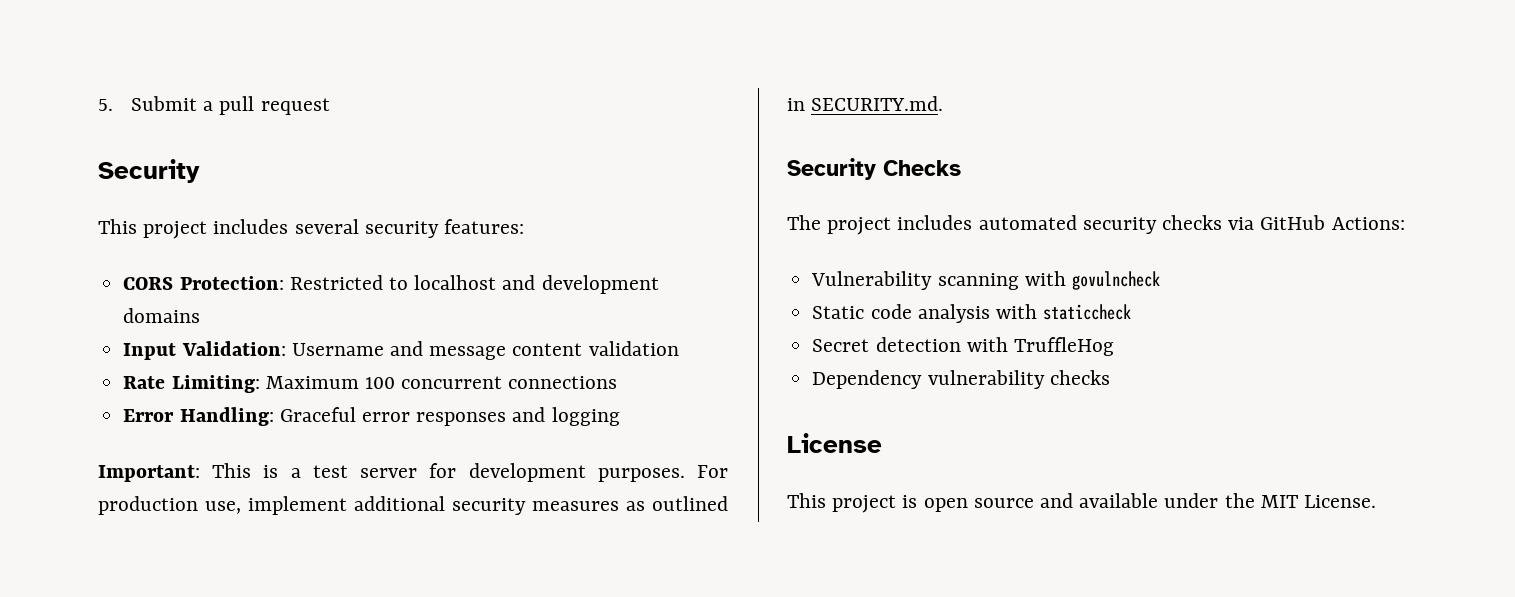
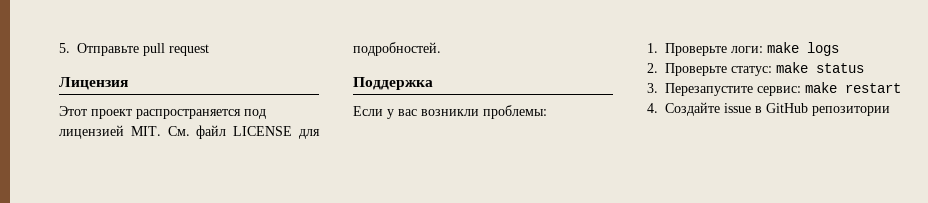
- 5. Submit a pull request
- Security
- This project includes several security features:
- CORS Protection: Restricted to localhost and development domains
- Input Validation: Username and message content validation
- Rate Limiting: Maximum 100 concurrent connections
- Error Handling: Graceful error responses and logging
- Important: This is a test server for development purposes. For production use, implement additional security measures as outlined in SECURITY.md.
- Security Checks
- The project includes automated security checks via GitHub Actions:
- Vulnerability scanning with govulncheck
- Static code analysis with staticcheck
- Secret detection with TruffleHog
- Dependency vulnerability checks
- License
- This project is open source and available under the MIT License.
+ 5. Отправьте pull request
+ Лицензия
+ Этот проект распространяется под лицензией MIT. См. файл LICENSE для подробностей.
+ Поддержка
+ Если у вас возникли проблемы:
+ 1. Проверьте логи: make logs
+ 2. Проверьте статус: make status
+ 3. Перезапустите сервис: make restart
+ 4. Создайте issue в GitHub репозитории

